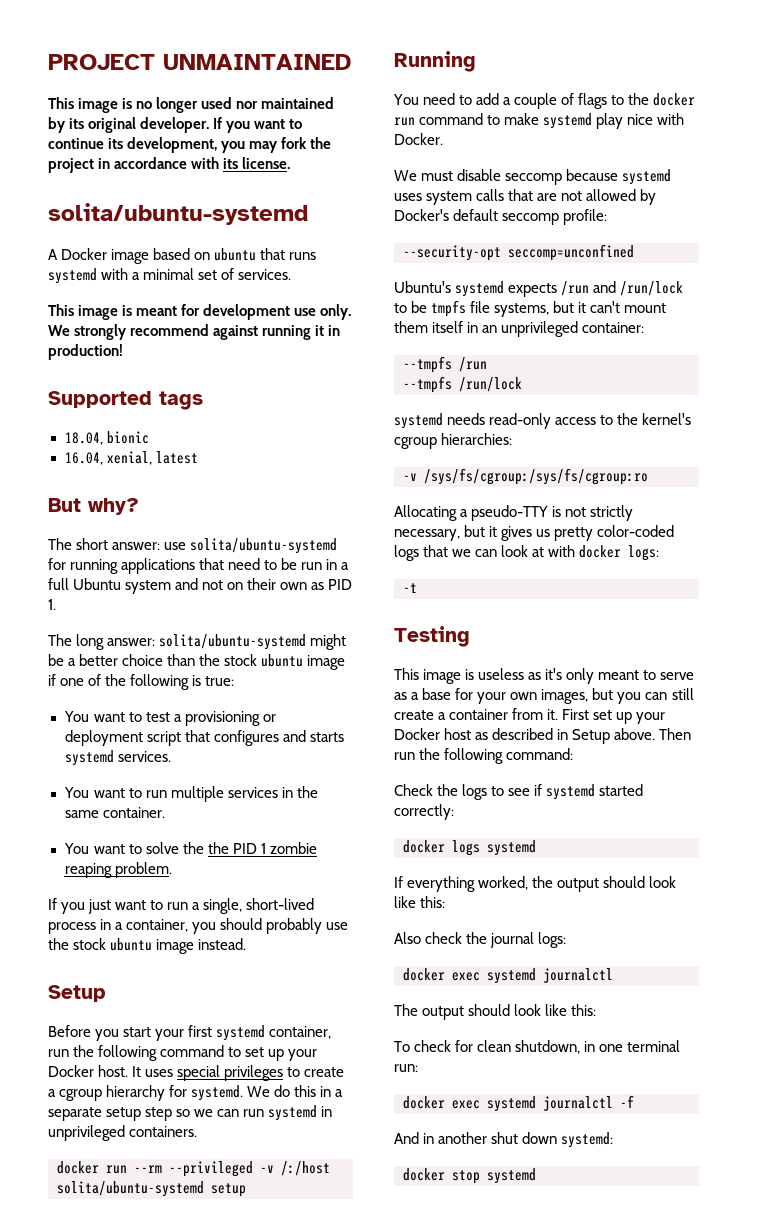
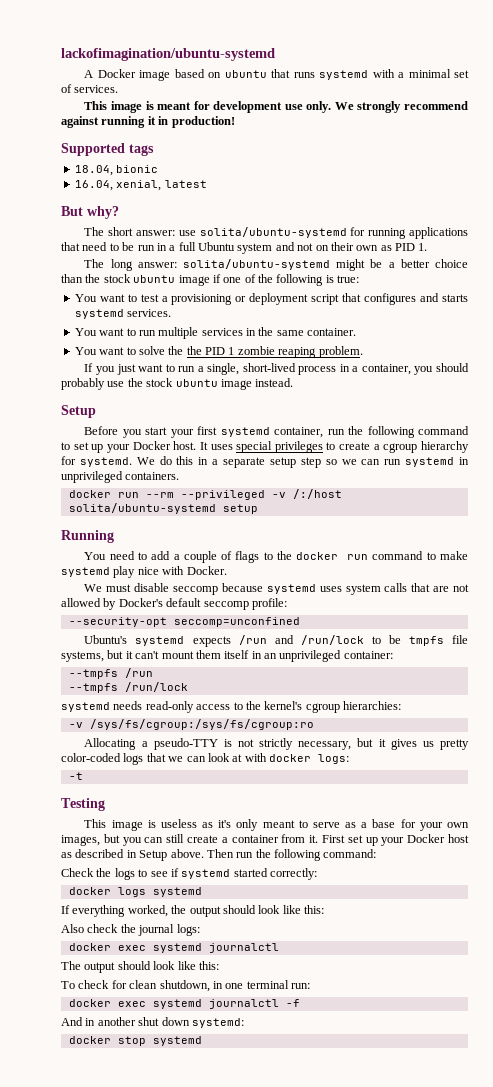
- PROJECT UNMAINTAINED
- This image is no longer used nor maintained by its original developer. If you want to continue its development, you may fork the project in accordance with its license.
- solita/ubuntu-systemd
+ lackofimagination/ubuntu-systemd

